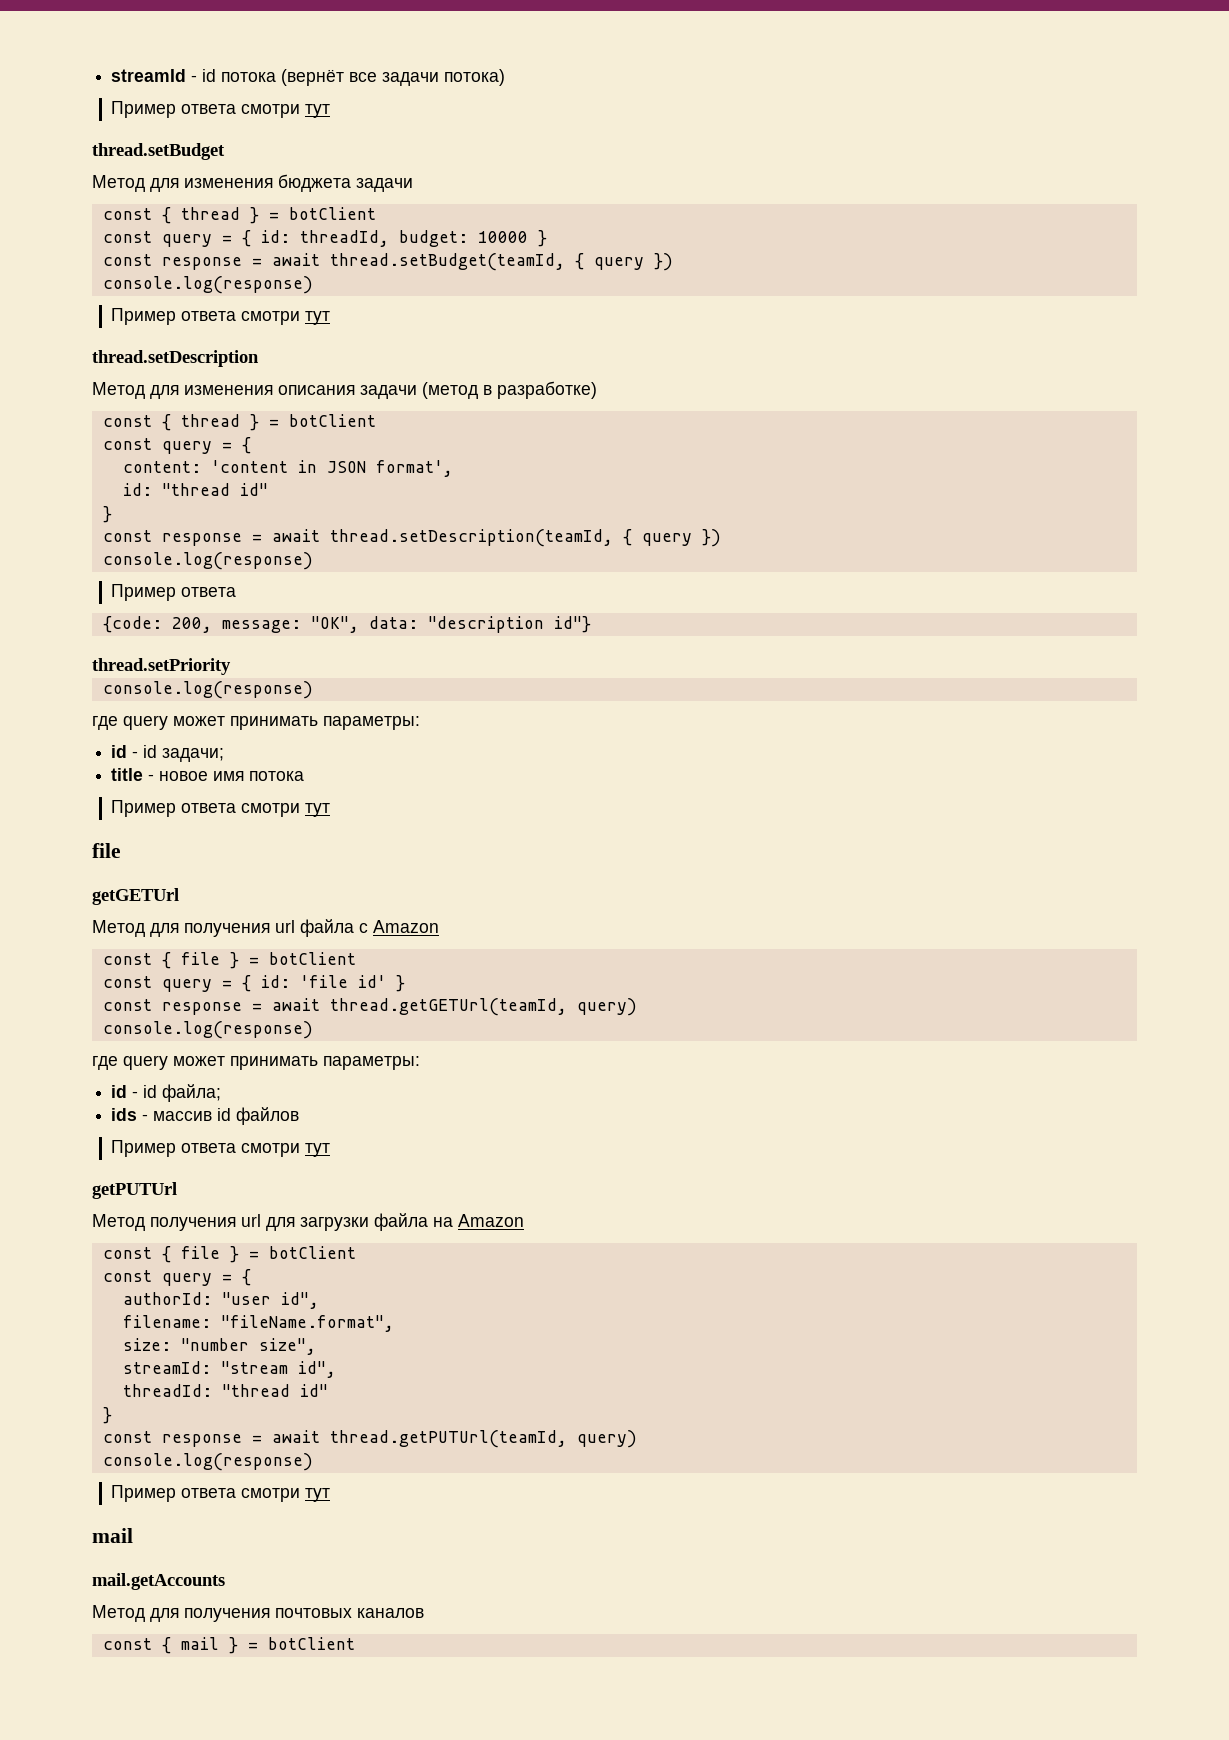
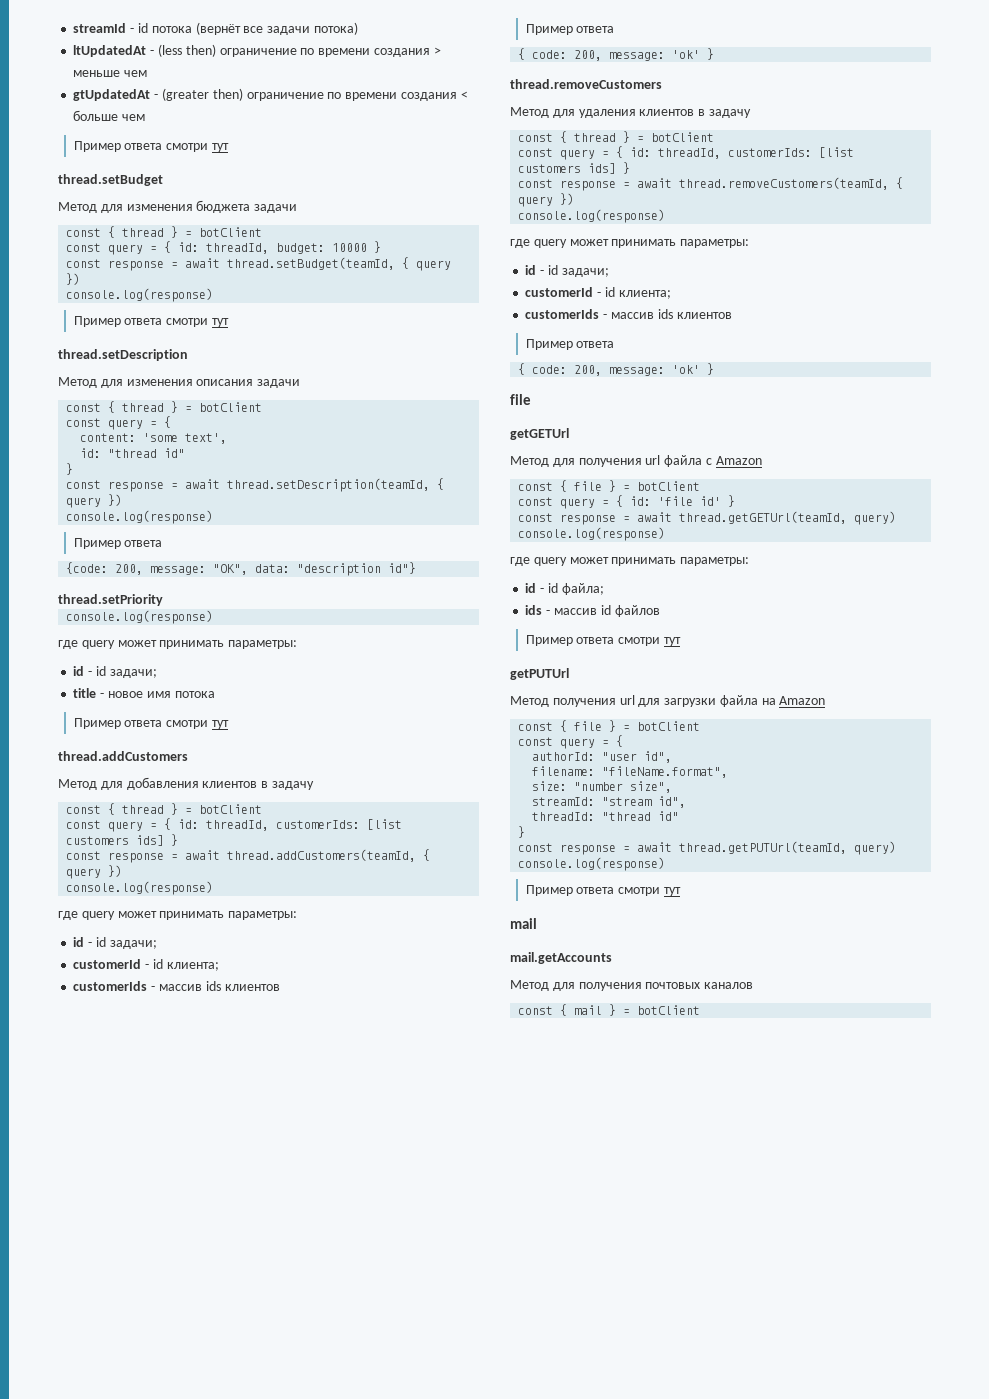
+ ltUpdatedAt - (less then) ограничение по времени создания > меньше чем
+ gtUpdatedAt - (greater then) ограничение по времени создания < больше чем
- Метод для изменения описания задачи (метод в разработке)
+ Метод для изменения описания задачи
- content: 'content in JSON format',
+ content: 'some text',
+ thread.addCustomers
+ Метод для добавления клиентов в задачу
+ const { thread } = botClient
+ const query = { id: threadId, customerIds: [list customers ids] }
+ const response = await thread.addCustomers(teamId, { query })
+ console.log(response)
+ где query может принимать параметры:
+ id - id задачи;
+ customerId - id клиента;
+ customerIds - массив ids клиентов
+ Пример ответа
+ { code: 200, message: 'ok' }
+ thread.removeCustomers
+ Метод для удаления клиентов в задачу
+ const { thread } = botClient
+ const query = { id: threadId, customerIds: [list customers ids] }
+ const response = await thread.removeCustomers(teamId, { query })
+ console.log(response)
+ где query может принимать параметры:
+ id - id задачи;
+ customerId - id клиента;
+ customerIds - массив ids клиентов
+ Пример ответа
+ { code: 200, message: 'ok' }

